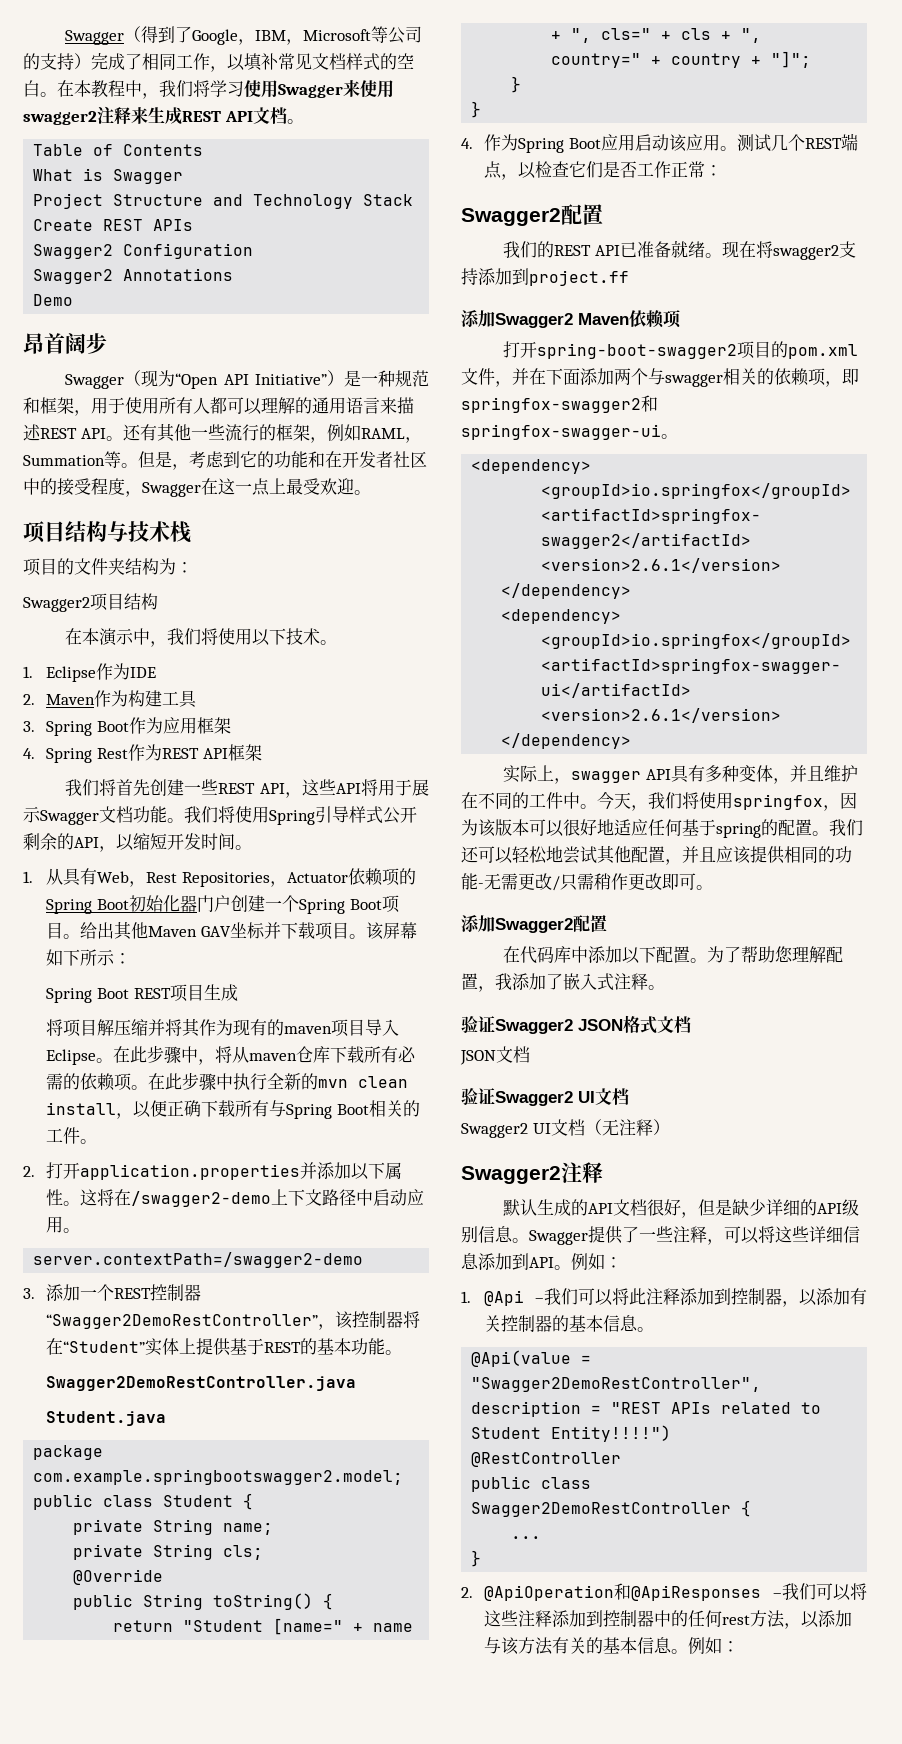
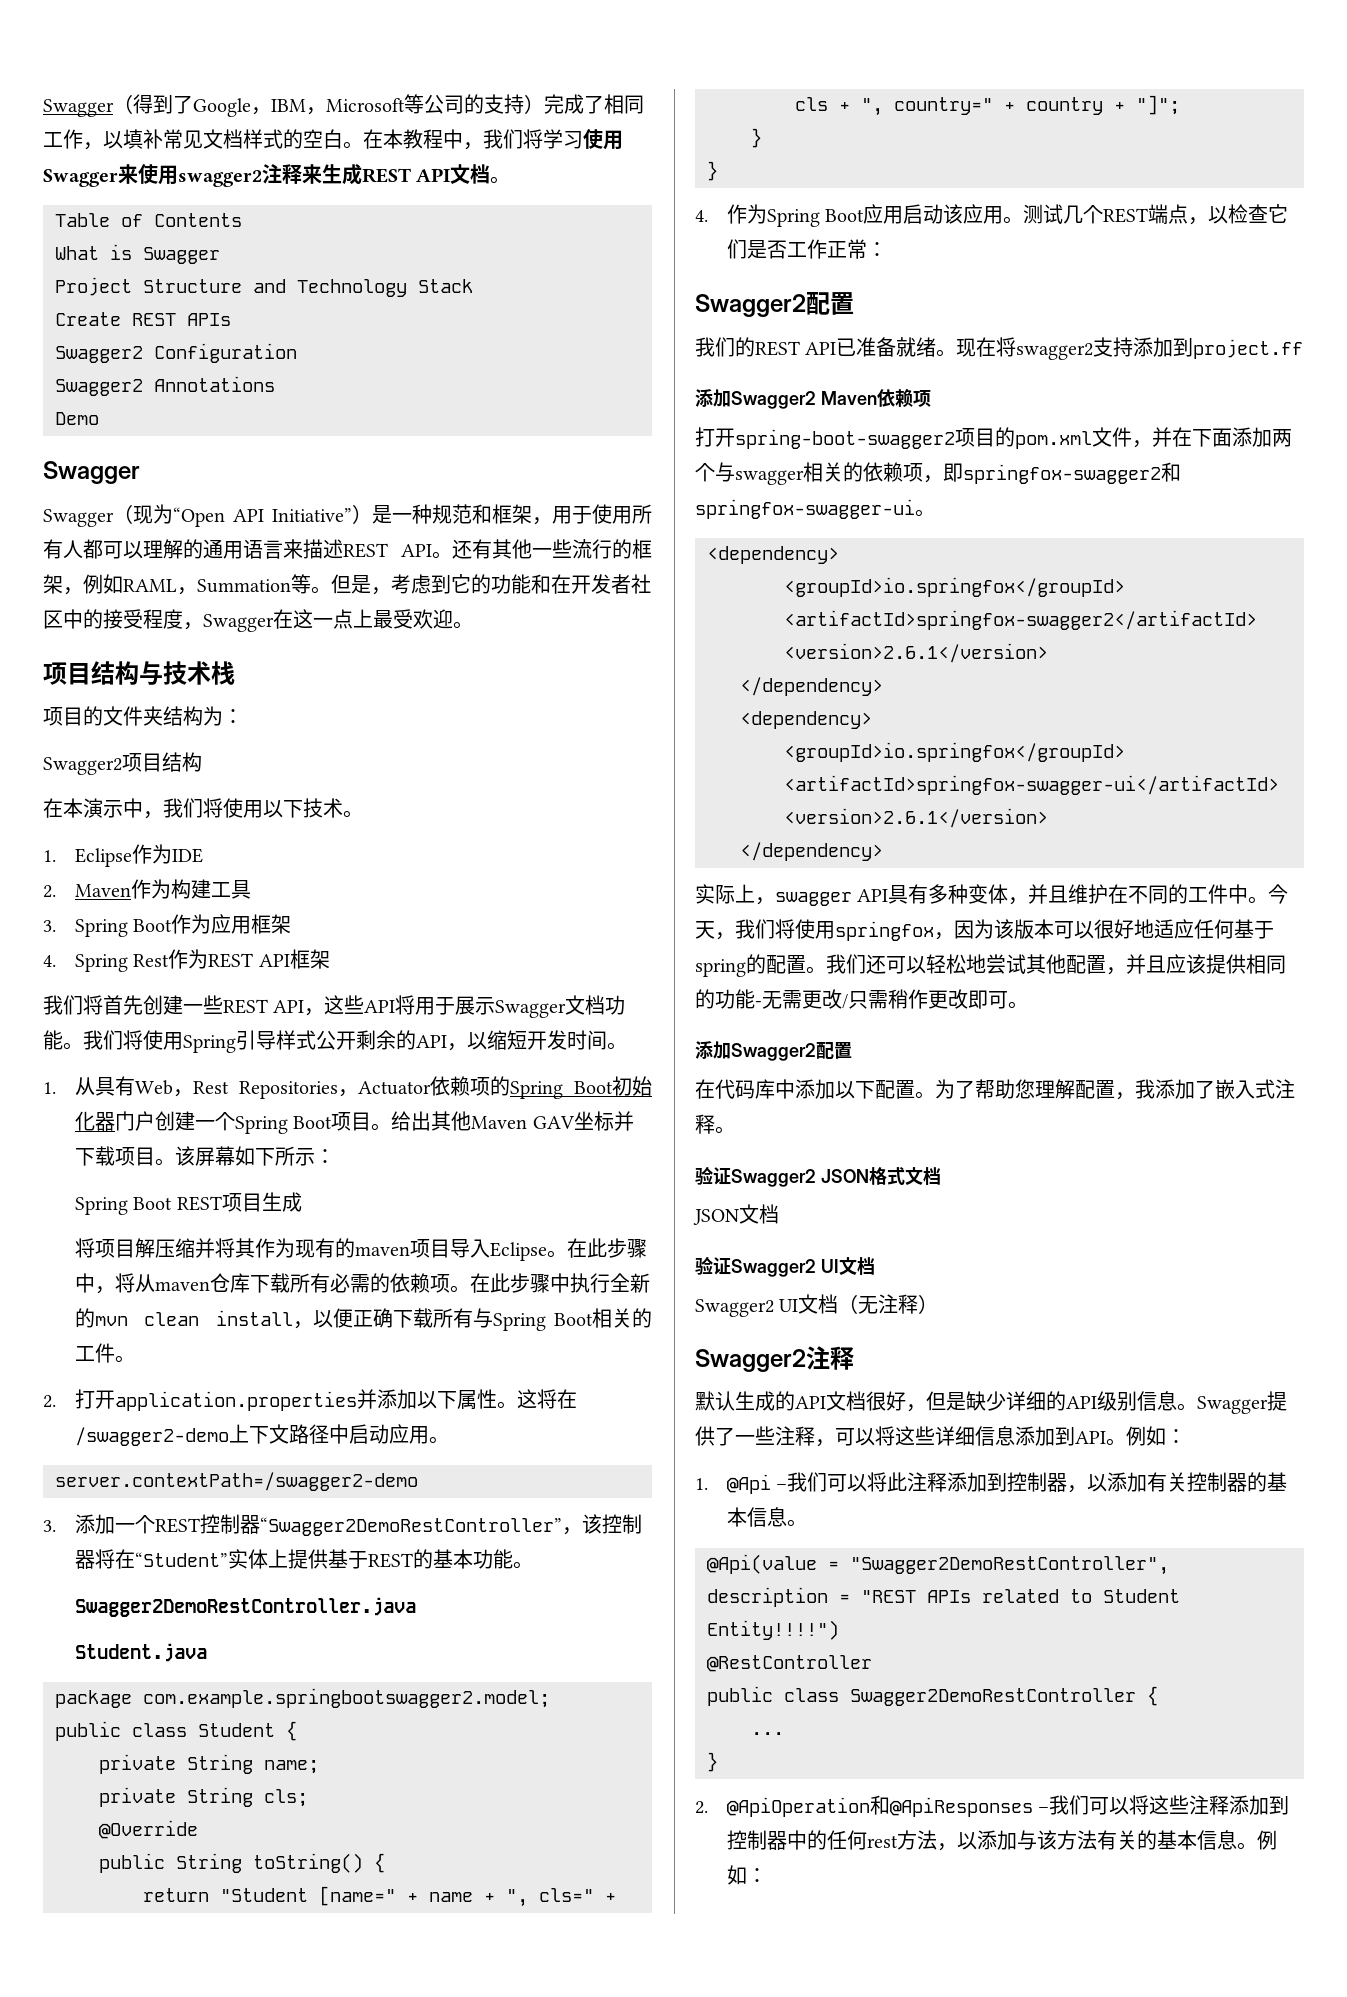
  Demo
- 昂首阔步
+ Swagger

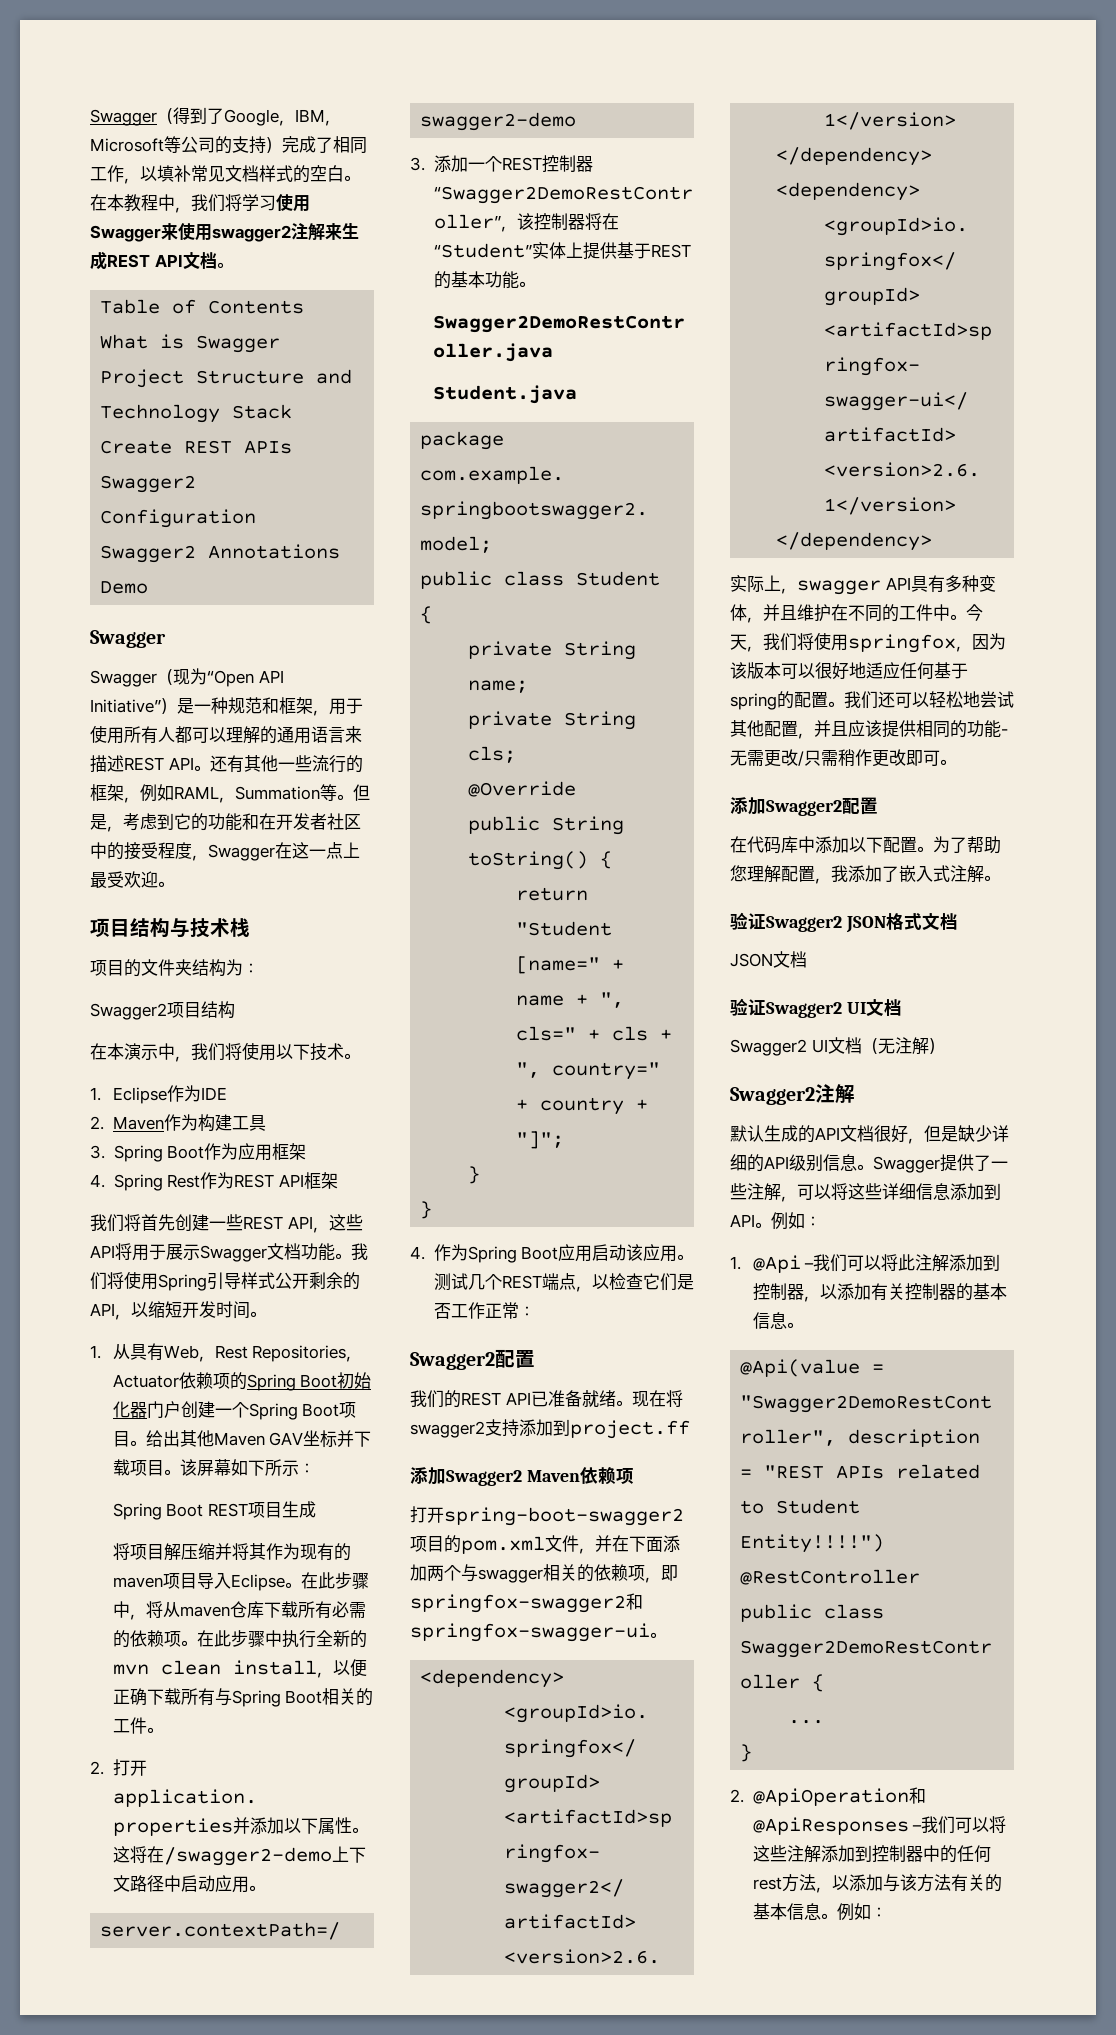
- 在本教程中，我们将学习使用Swagger来使用swagger2注释来生成REST API文档。
+ 在本教程中，我们将学习使用Swagger来使用swagger2注解来生成REST API文档。
- 为了帮助您理解配置，我添加了嵌入式注释。
+ 为了帮助您理解配置，我添加了嵌入式注解。
- Swagger2 UI文档（无注释）
+ Swagger2 UI文档（无注解）
- Swagger2注释
+ Swagger2注解
- Swagger提供了一些注释，可以将这些详细信息添加到API。
+ Swagger提供了一些注解，可以将这些详细信息添加到API。
- 1. @Api –我们可以将此注释添加到控制器，以添加有关控制器的基本信息。
+ 1. @Api –我们可以将此注解添加到控制器，以添加有关控制器的基本信息。
- 2. @ApiOperation和@ApiResponses –我们可以将这些注释添加到控制器中的任何rest方法，以添加与该方法有关的基本信息。
+ 2. @ApiOperation和@ApiResponses –我们可以将这些注解添加到控制器中的任何rest方法，以添加与该方法有关的基本信息。

